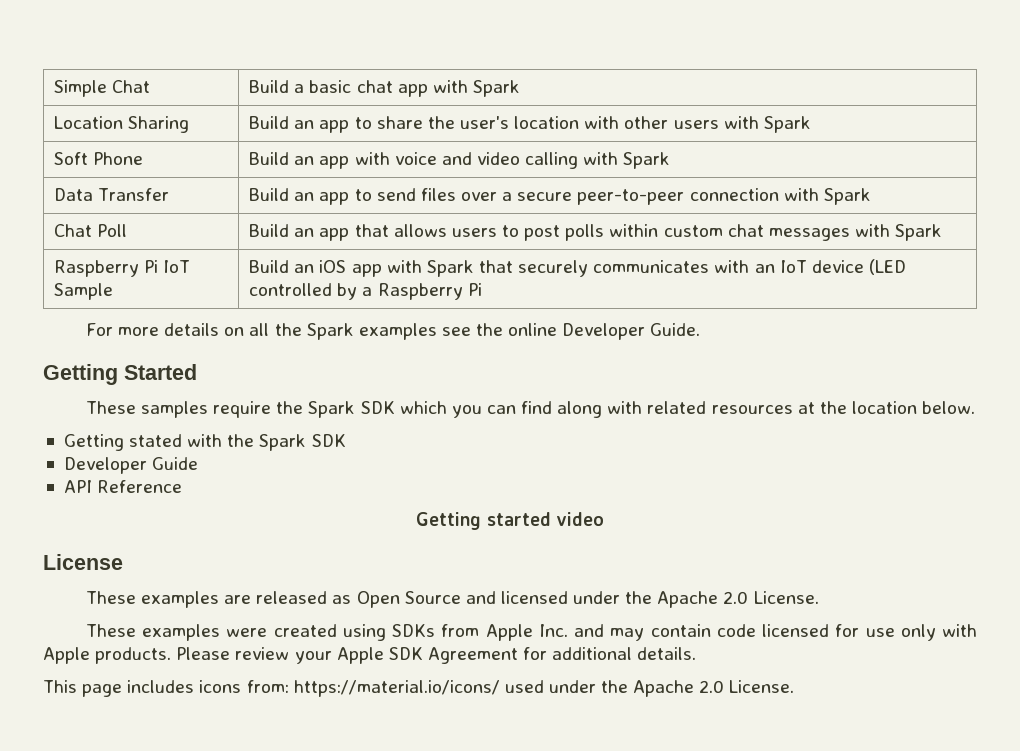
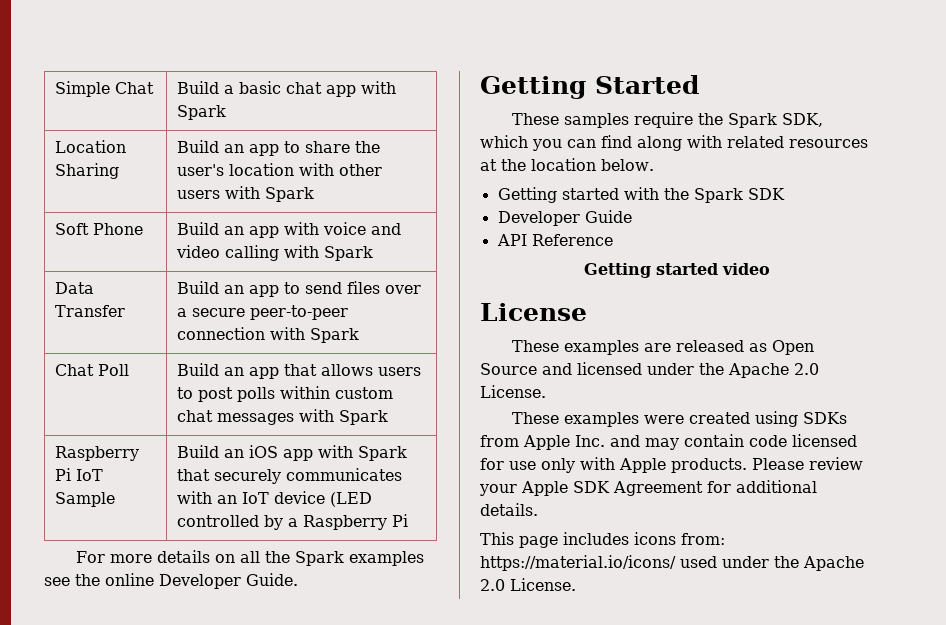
- These samples require the Spark SDK which you can find along with related resources at the location below.
+ These samples require the Spark SDK, which you can find along with related resources at the location below.
- Getting stated with the Spark SDK
+ Getting started with the Spark SDK

